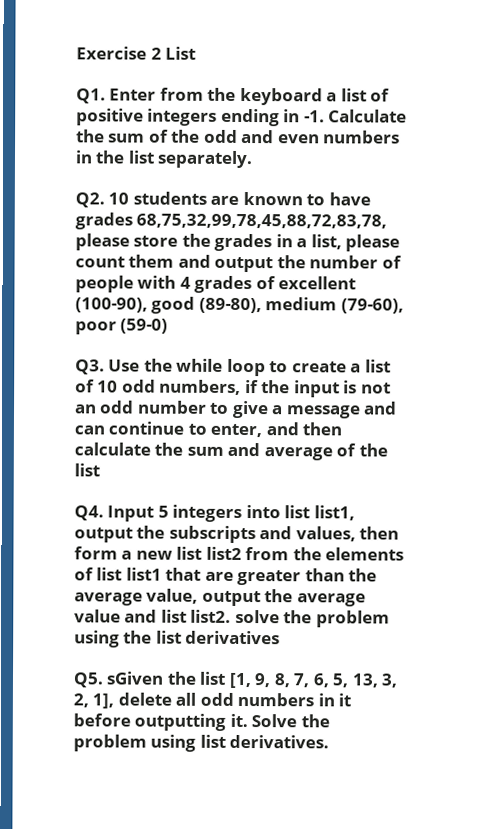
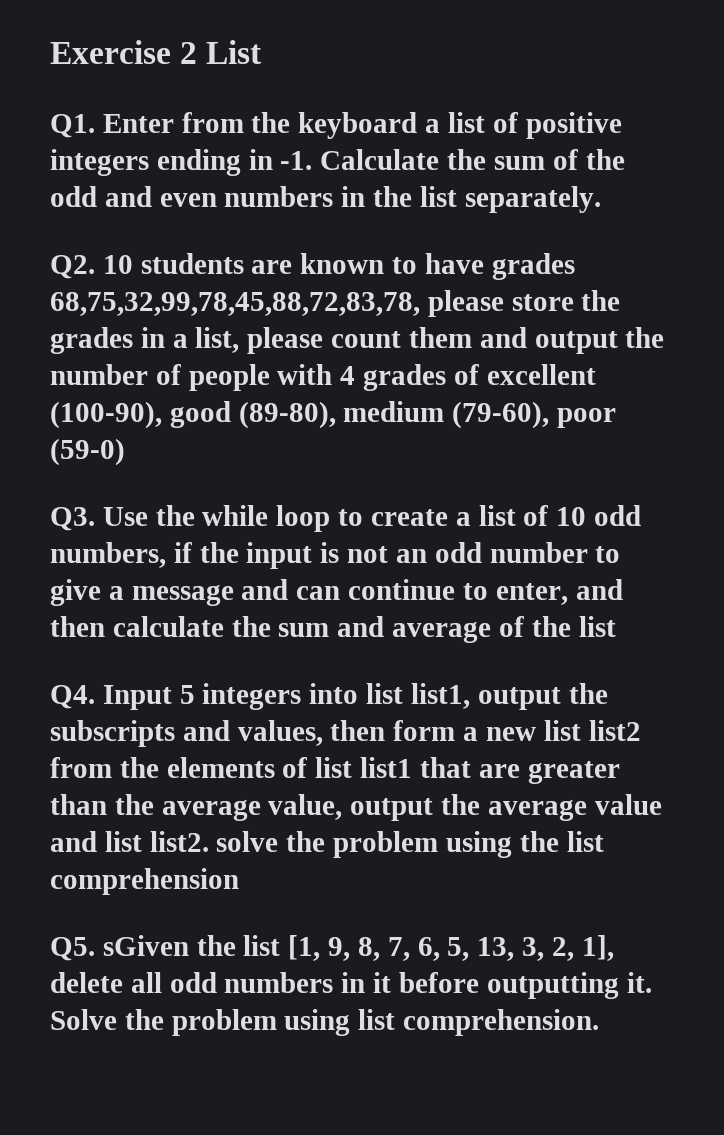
- Q4. Input 5 integers into list list1, output the subscripts and values, then form a new list list2 from the elements of list list1 that are greater than the average value, output the average value and list list2. solve the problem using the list derivatives
+ Q4. Input 5 integers into list list1, output the subscripts and values, then form a new list list2 from the elements of list list1 that are greater than the average value, output the average value and list list2. solve the problem using the list comprehension
- Solve the problem using list derivatives.
+ Solve the problem using list comprehension.

